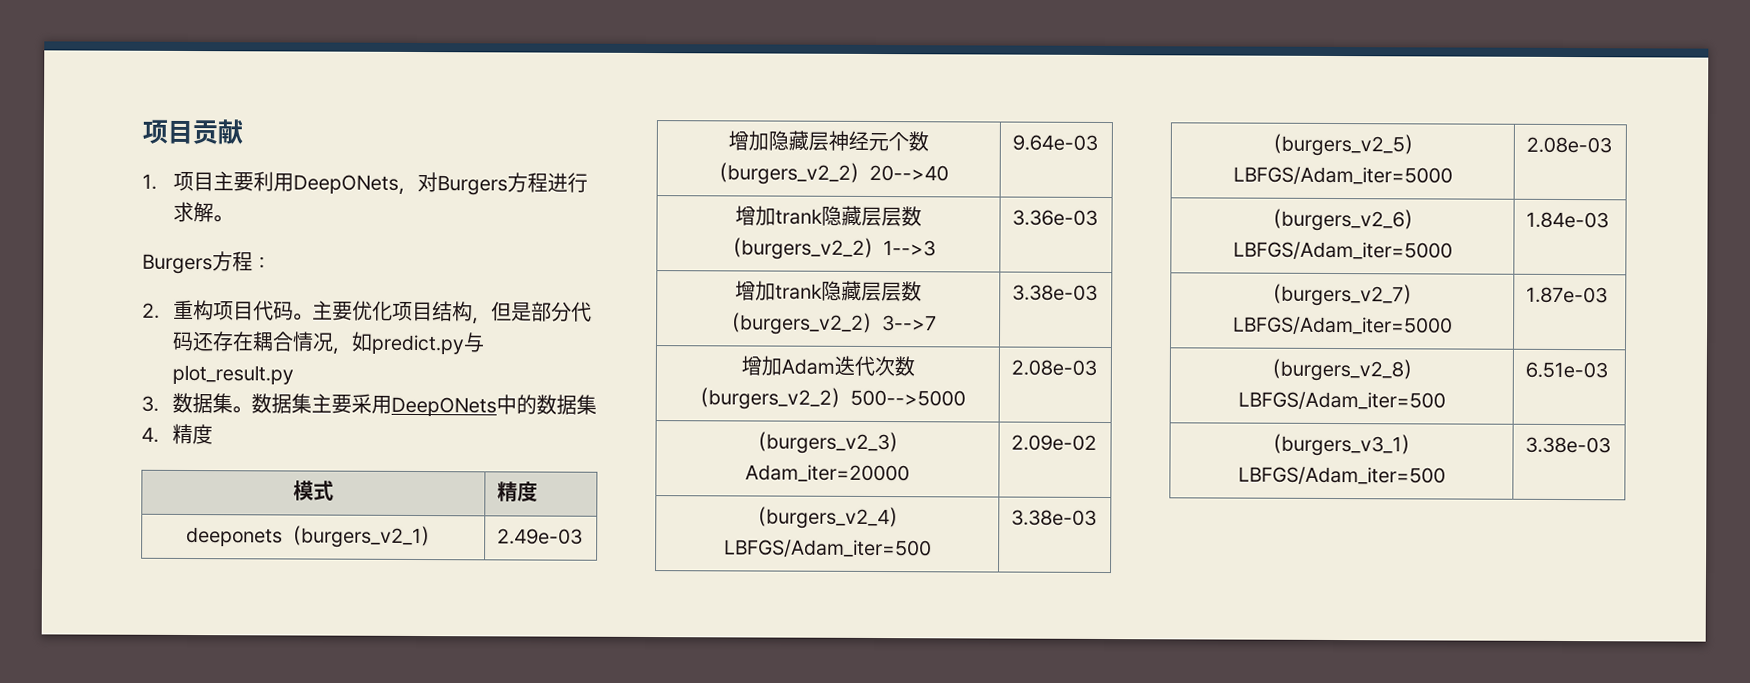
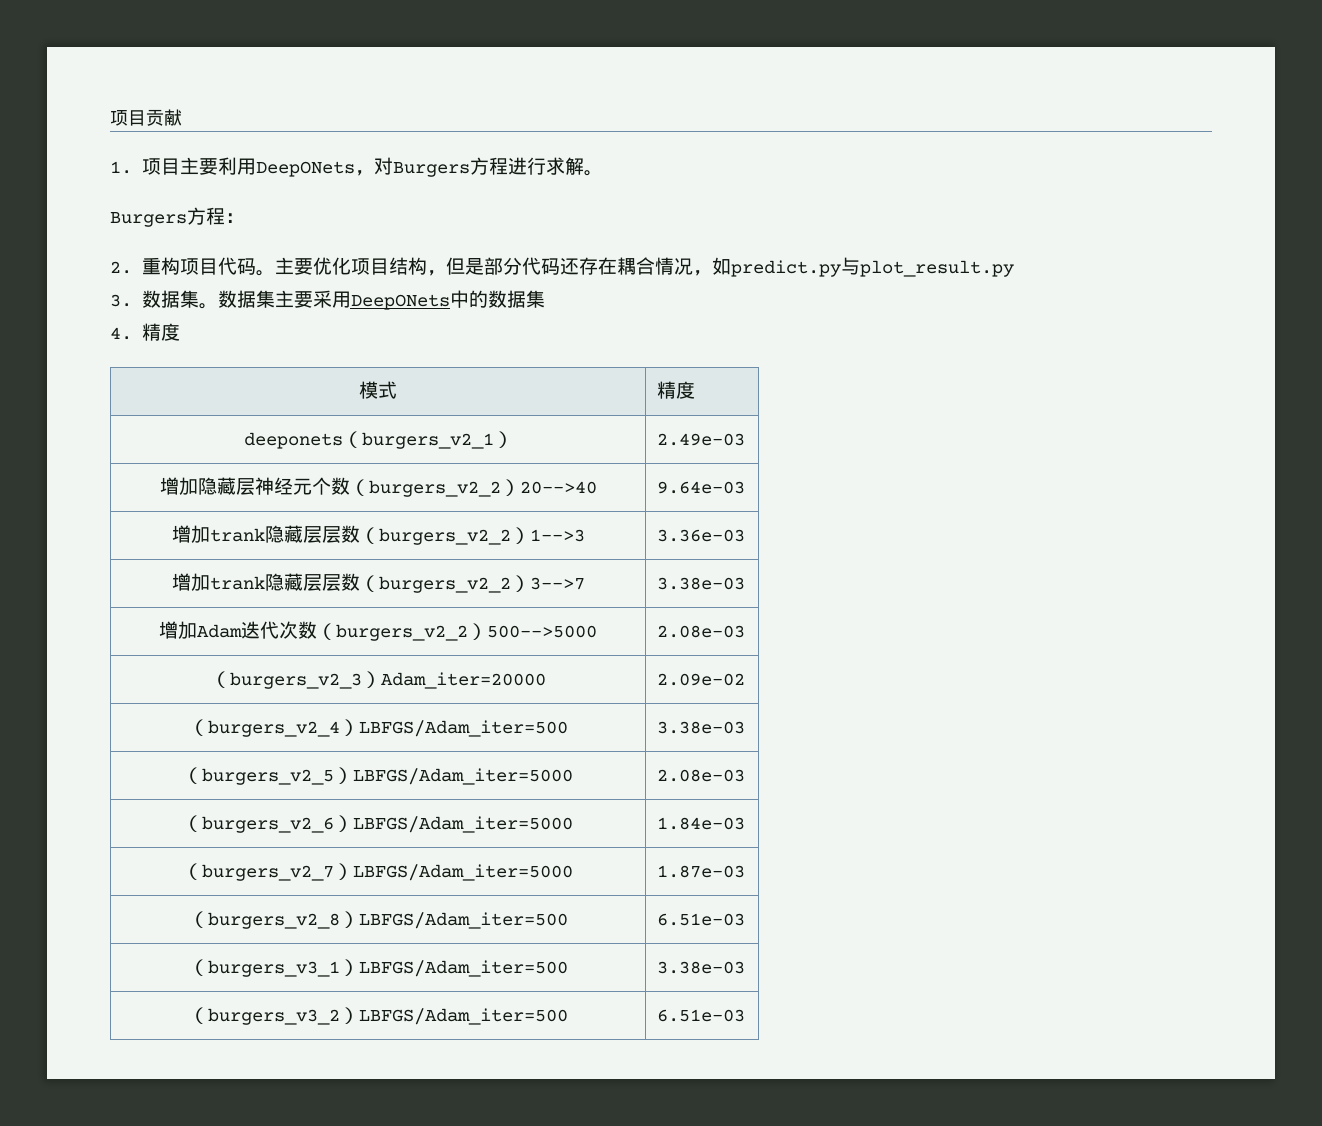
+ （burgers_v3_2）LBFGS/Adam_iter=500 | 6.51e-03

